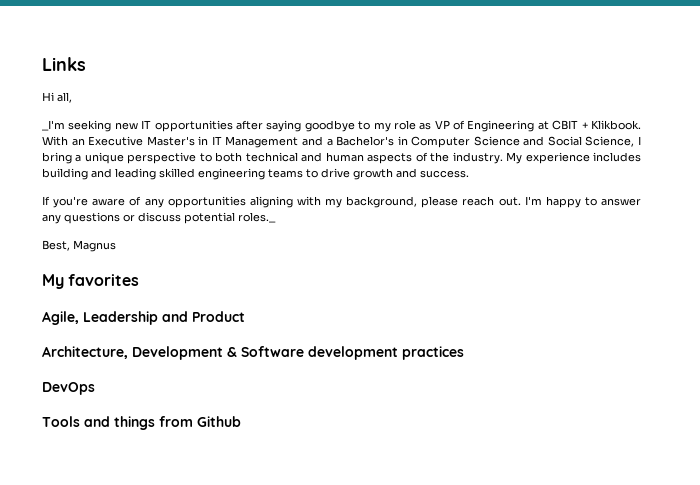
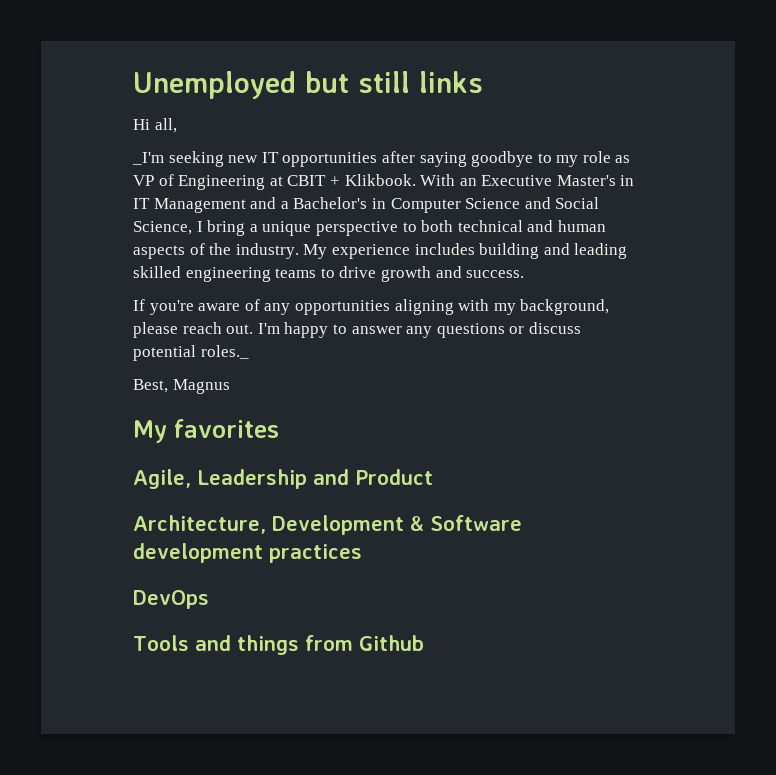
- Links
+ Unemployed but still links

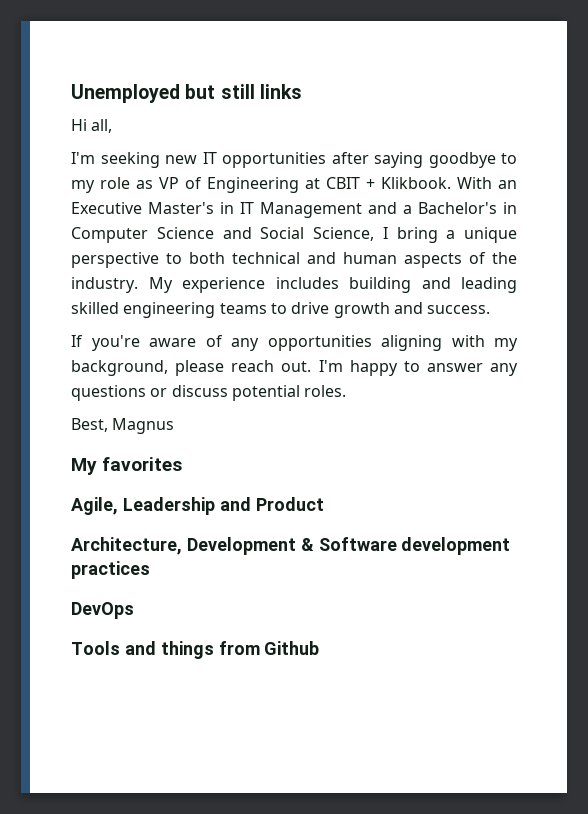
- _I'm seeking new IT opportunities after saying goodbye to my role as VP of Engineering at CBIT + Klikbook.
+ I'm seeking new IT opportunities after saying goodbye to my role as VP of Engineering at CBIT + Klikbook.
- I'm happy to answer any questions or discuss potential roles._
+ I'm happy to answer any questions or discuss potential roles.

